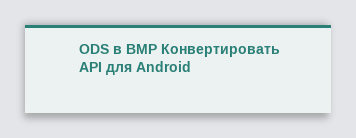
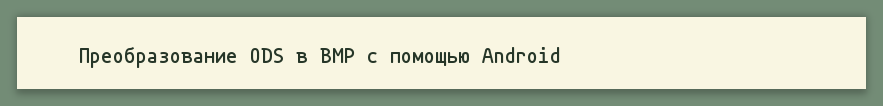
- ODS в BMP Конвертировать API для Android
+ Преобразование ODS в BMP с помощью Android

